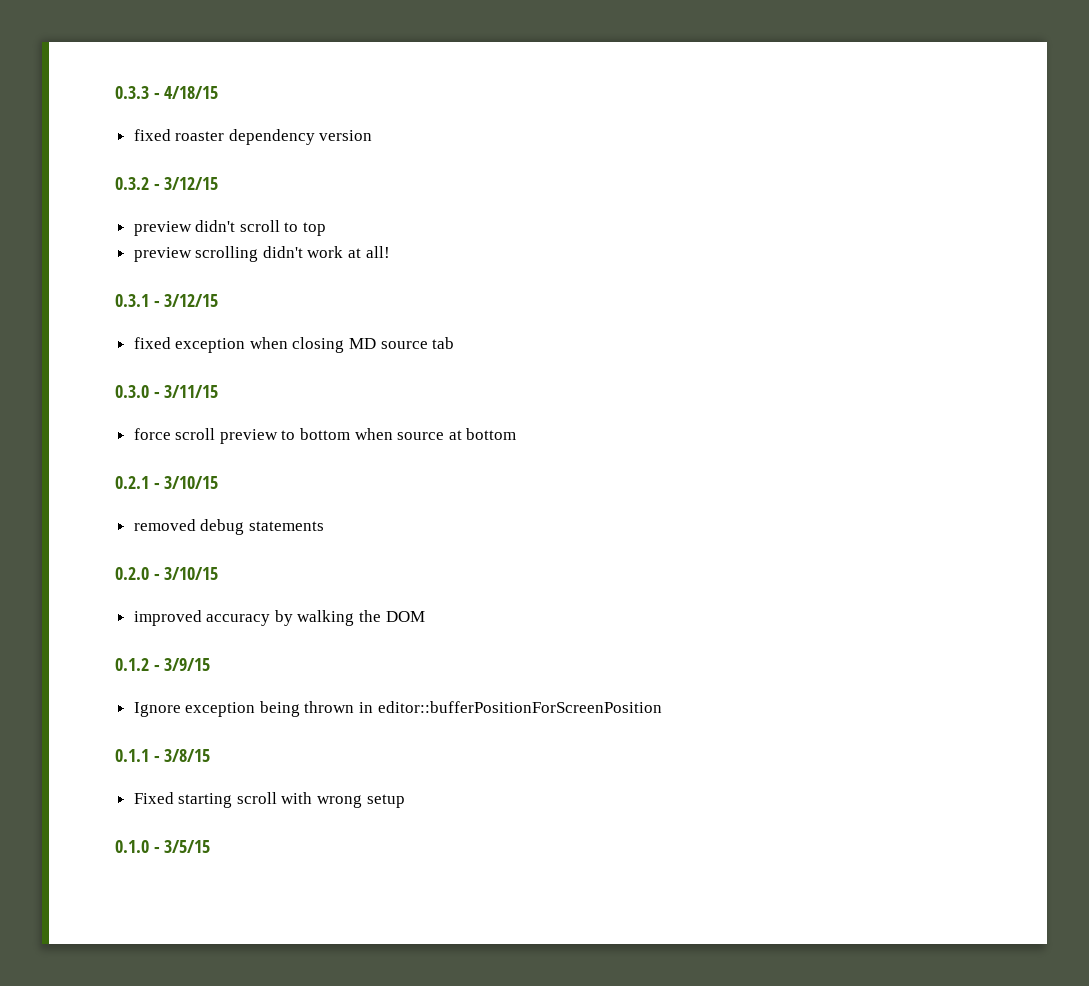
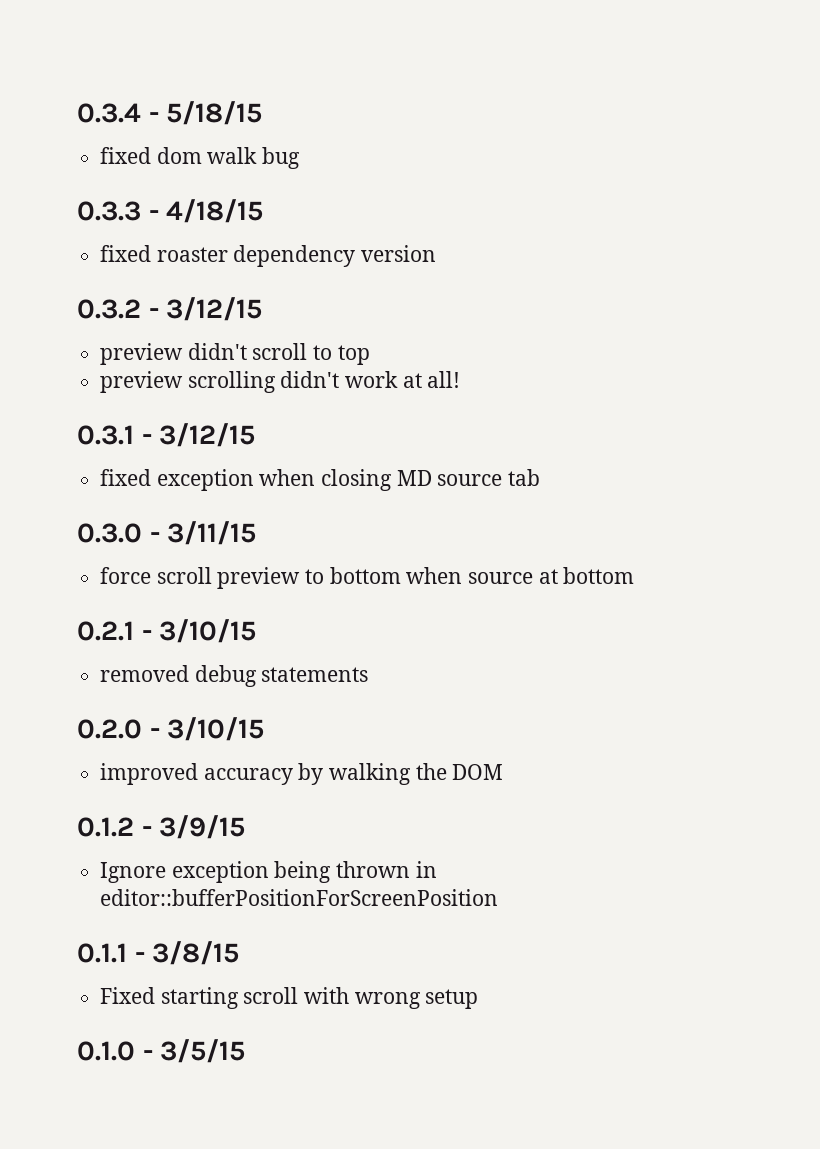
+ 0.3.4 - 5/18/15
+ fixed dom walk bug

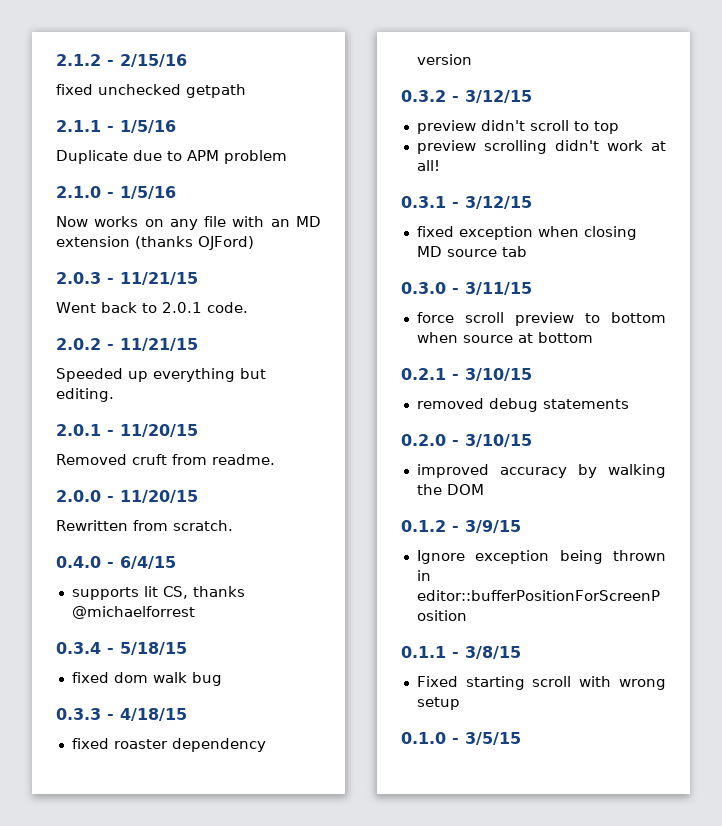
+ 2.1.2 - 2/15/16
+ fixed unchecked getpath
+ 2.1.1 - 1/5/16
+ Duplicate due to APM problem
+ 2.1.0 - 1/5/16
+ Now works on any file with an MD extension (thanks OJFord)
+ 2.0.3 - 11/21/15
+ Went back to 2.0.1 code.
+ 2.0.2 - 11/21/15
+ Speeded up everything but editing.
+ 2.0.1 - 11/20/15
+ Removed cruft from readme.
+ 2.0.0 - 11/20/15
+ Rewritten from scratch.
+ 0.4.0 - 6/4/15
+ supports lit CS, thanks @michaelforrest

